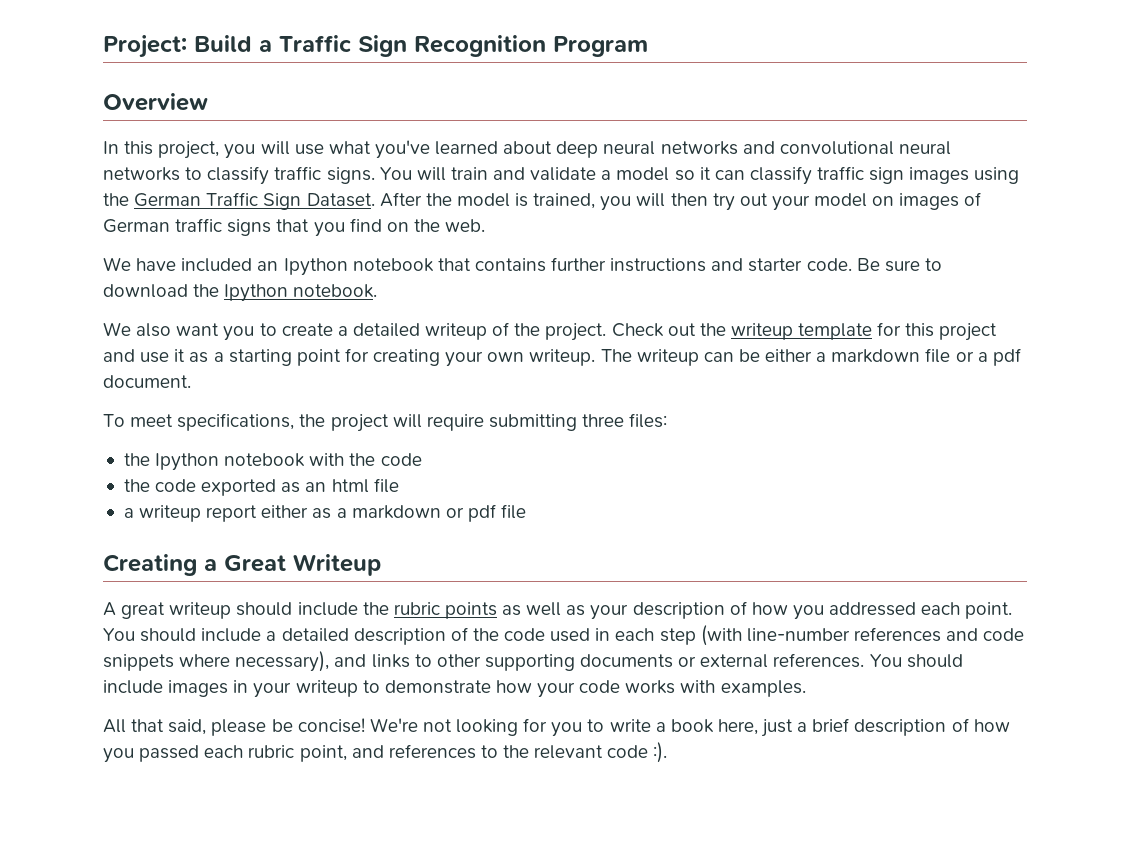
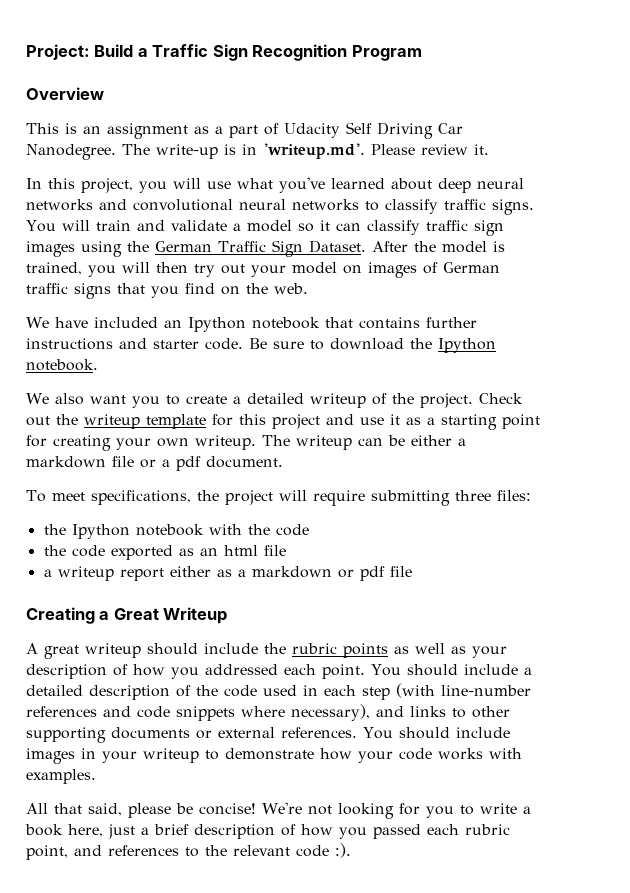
+ This is an assignment as a part of Udacity Self Driving Car Nanodegree. The write-up is in 'writeup.md'. Please review it.

